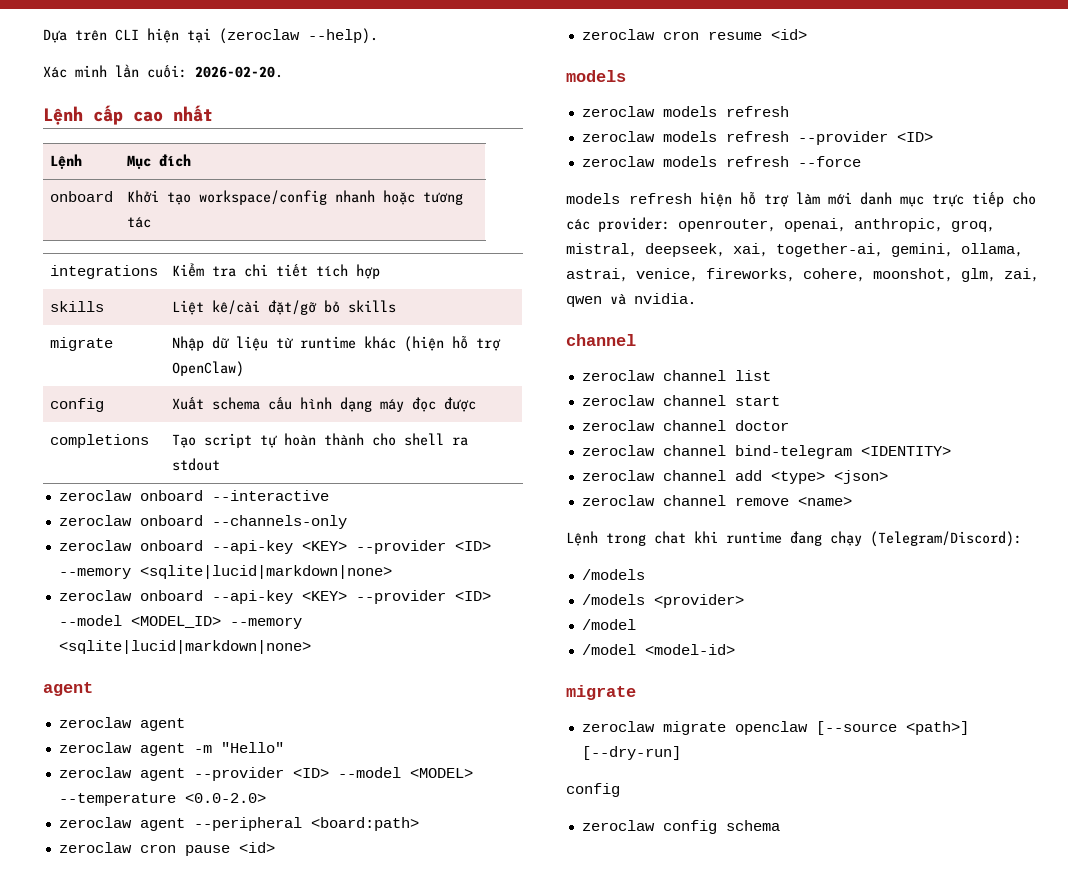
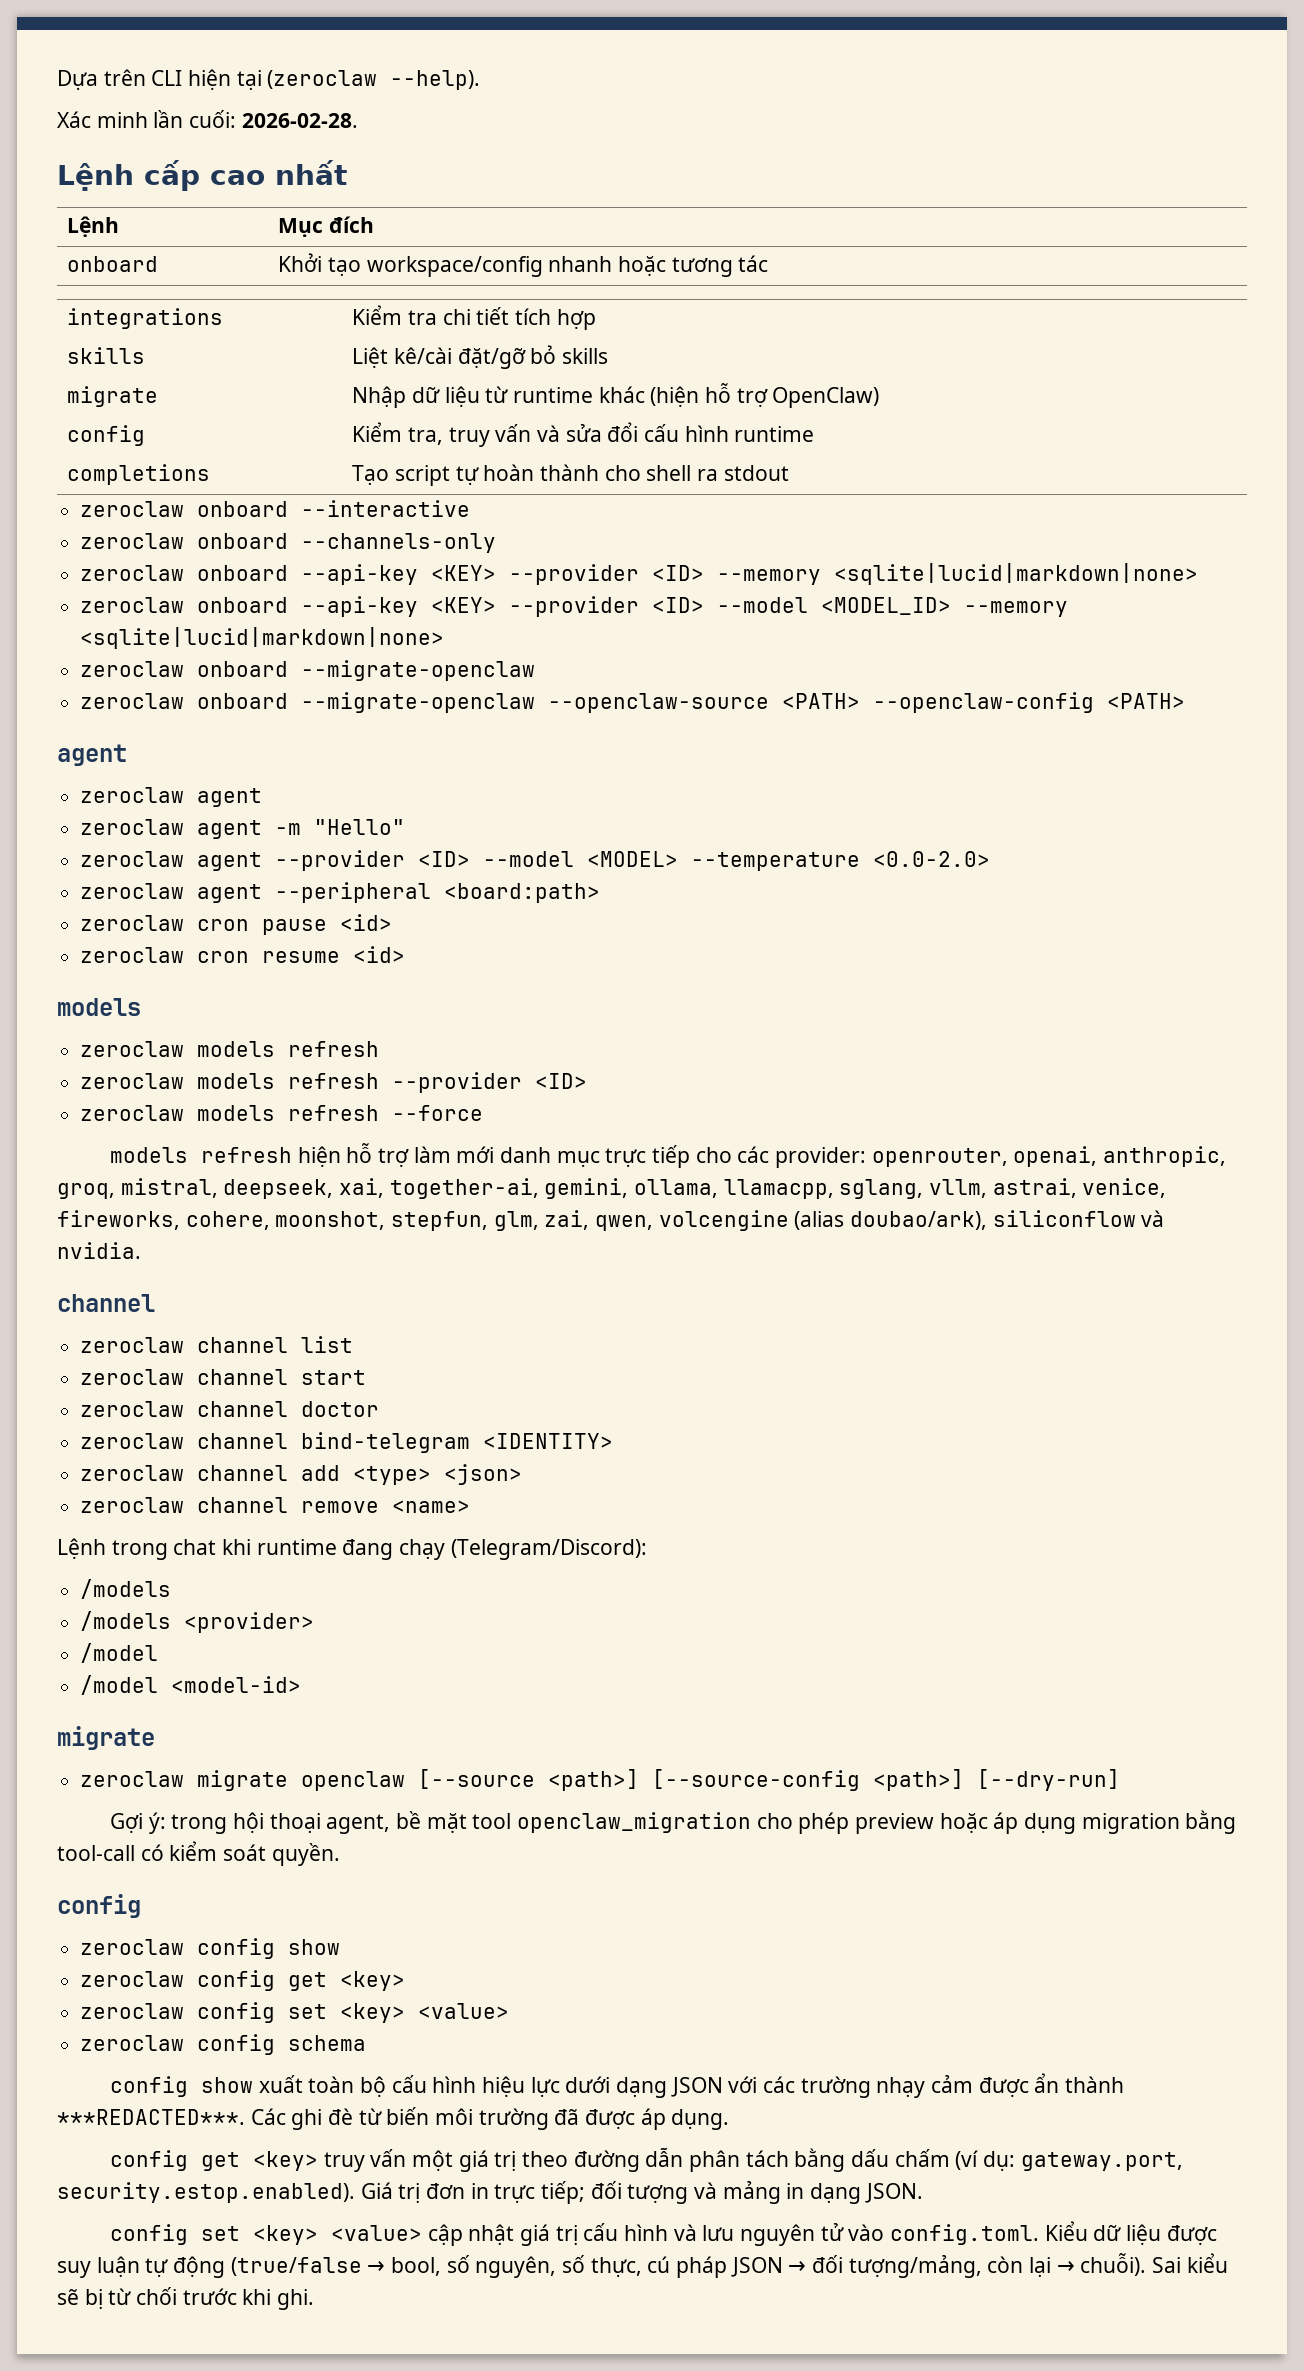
- Xác minh lần cuối: 2026-02-20.
+ Xác minh lần cuối: 2026-02-28.
- config | Xuất schema cấu hình dạng máy đọc được
+ config | Kiểm tra, truy vấn và sửa đổi cấu hình runtime
  zeroclaw onboard --api-key <KEY> --provider <ID> --model <MODEL_ID> --memory <sqlite|lucid|markdown|none>
+ zeroclaw onboard --migrate-openclaw
+ zeroclaw onboard --migrate-openclaw --openclaw-source <PATH> --openclaw-config <PATH>
- models refresh hiện hỗ trợ làm mới danh mục trực tiếp cho các provider: openrouter, openai, anthropic, groq, mistral, deepseek, xai, together-ai, gemini, ollama, astrai, venice, fireworks, cohere, moonshot, glm, zai, qwen và nvidia.
+ models refresh hiện hỗ trợ làm mới danh mục trực tiếp cho các provider: openrouter, openai, anthropic, groq, mistral, deepseek, xai, together-ai, gemini, ollama, llamacpp, sglang, vllm, astrai, venice, fireworks, cohere, moonshot, stepfun, glm, zai, qwen, volcengine (alias doubao/ark), siliconflow và nvidia.
- zeroclaw migrate openclaw [--source <path>] [--dry-run]
+ zeroclaw migrate openclaw [--source <path>] [--source-config <path>] [--dry-run]
+ Gợi ý: trong hội thoại agent, bề mặt tool openclaw_migration cho phép preview hoặc áp dụng migration bằng tool-call có kiểm soát quyền.
  config
+ zeroclaw config show
+ zeroclaw config get <key>
+ zeroclaw config set <key> <value>
  zeroclaw config schema
+ config show xuất toàn bộ cấu hình hiệu lực dưới dạng JSON với các trường nhạy cảm được ẩn thành ***REDACTED***. Các ghi đè từ biến môi trường đã được áp dụng.
+ config get <key> truy vấn một giá trị theo đường dẫn phân tách bằng dấu chấm (ví dụ: gateway.port, security.estop.enabled). Giá trị đơn in trực tiếp; đối tượng và mảng in dạng JSON.
+ config set <key> <value> cập nhật giá trị cấu hình và lưu nguyên tử vào config.toml. Kiểu dữ liệu được suy luận tự động (true/false → bool, số nguyên, số thực, cú pháp JSON → đối tượng/mảng, còn lại → chuỗi). Sai kiểu sẽ bị từ chối trước khi ghi.

